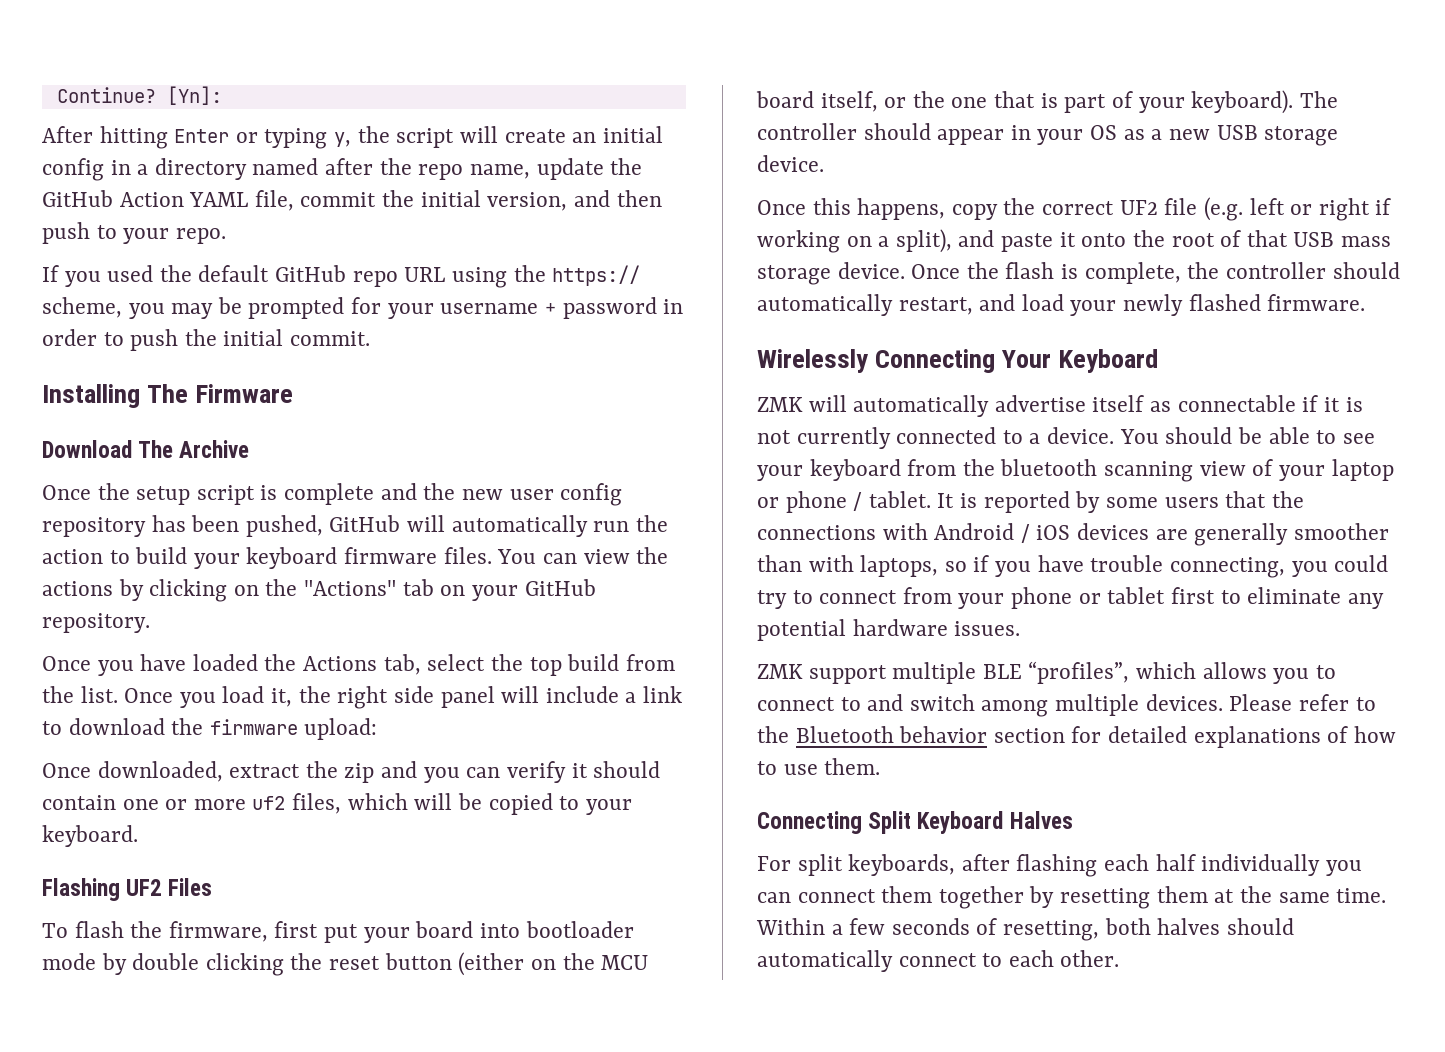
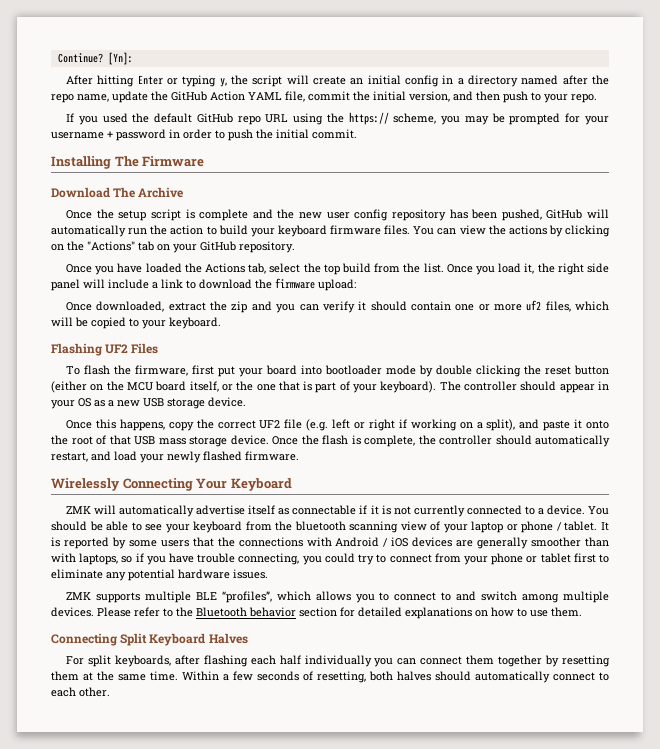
- ZMK support multiple BLE “profiles”, which allows you to connect to and switch among multiple devices.
+ ZMK supports multiple BLE “profiles”, which allows you to connect to and switch among multiple devices.
- Please refer to the Bluetooth behavior section for detailed explanations of how to use them.
+ Please refer to the Bluetooth behavior section for detailed explanations on how to use them.

